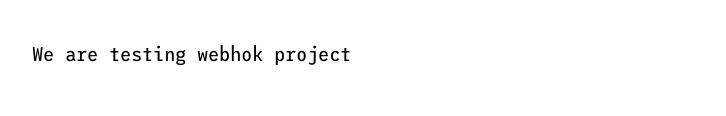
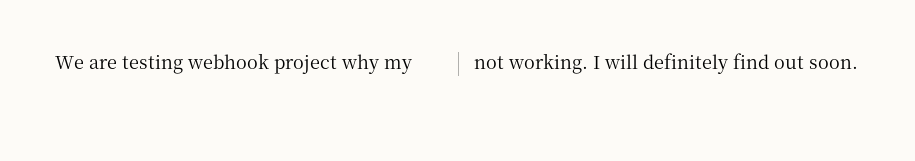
- We are testing webhok project
+ We are testing webhook project why my not working. I will definitely find out soon.

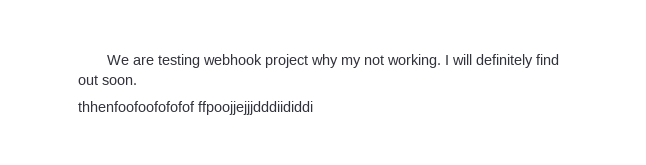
+ thhenfoofoofofofof ffpoojjejjjdddiididdi

